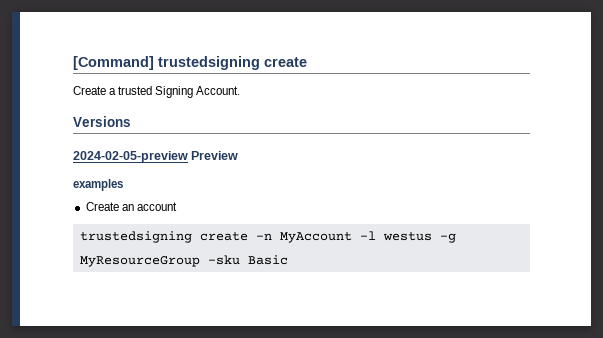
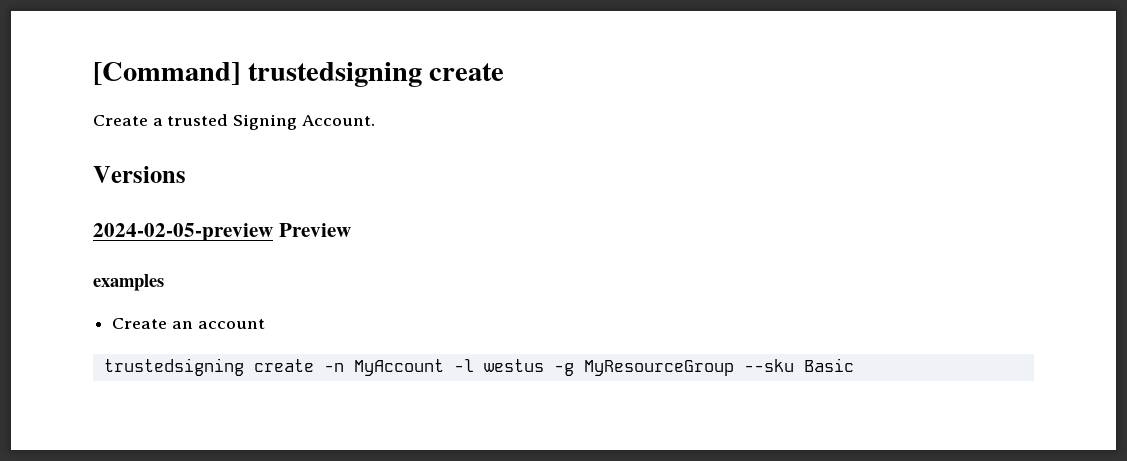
- trustedsigning create -n MyAccount -l westus -g MyResourceGroup -sku Basic
+ trustedsigning create -n MyAccount -l westus -g MyResourceGroup --sku Basic

